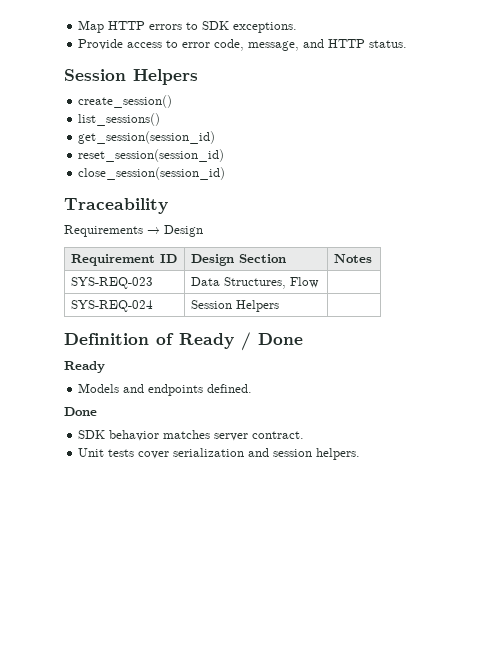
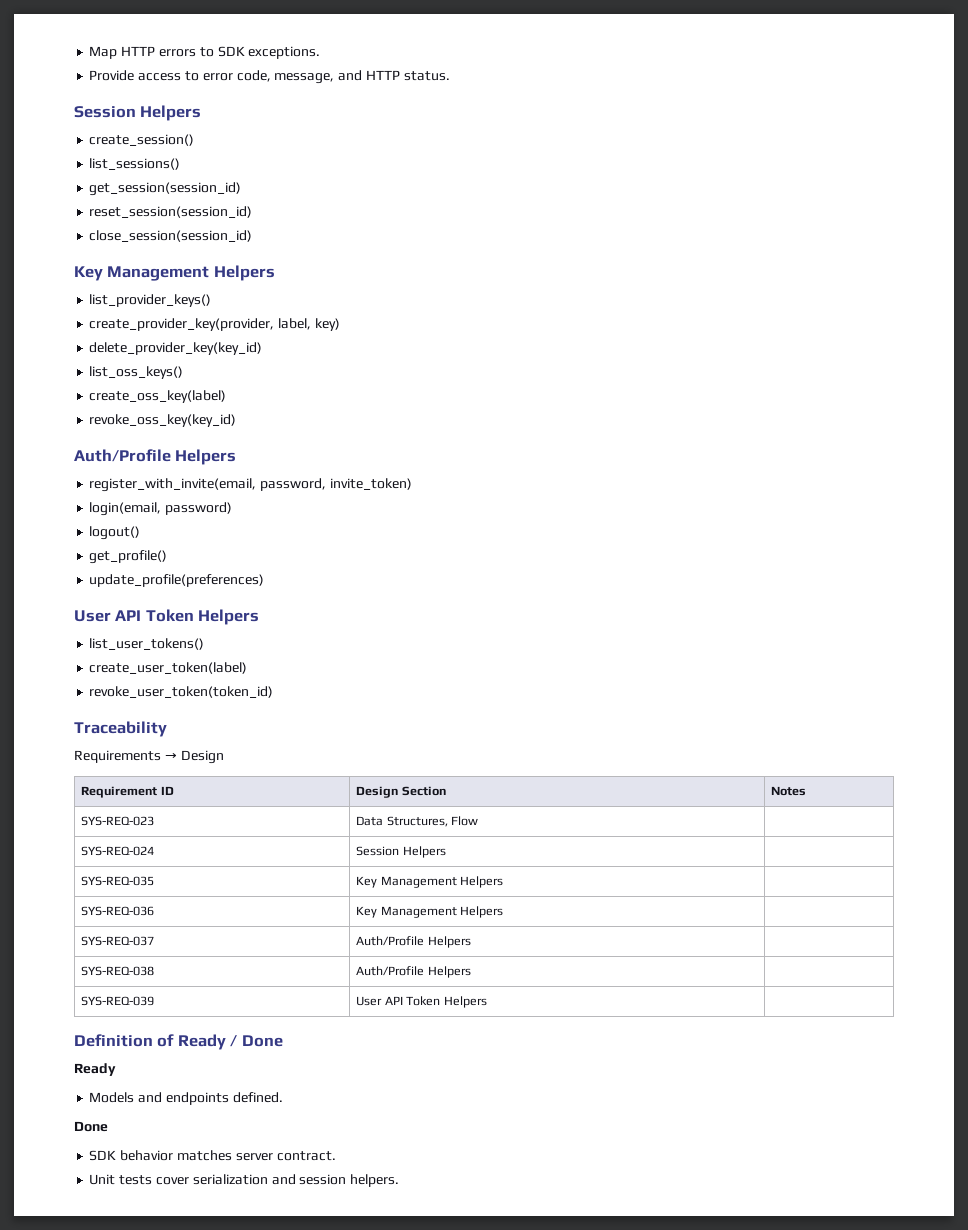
  close_session(session_id)
+ Key Management Helpers
+ list_provider_keys()
+ create_provider_key(provider, label, key)
+ delete_provider_key(key_id)
+ list_oss_keys()
+ create_oss_key(label)
+ revoke_oss_key(key_id)
+ Auth/Profile Helpers
+ register_with_invite(email, password, invite_token)
+ login(email, password)
+ logout()
+ get_profile()
+ update_profile(preferences)
+ User API Token Helpers
+ list_user_tokens()
+ create_user_token(label)
+ revoke_user_token(token_id)
+ SYS-REQ-035 | Key Management Helpers |
+ SYS-REQ-036 | Key Management Helpers |
+ SYS-REQ-037 | Auth/Profile Helpers |
+ SYS-REQ-038 | Auth/Profile Helpers |
+ SYS-REQ-039 | User API Token Helpers |

